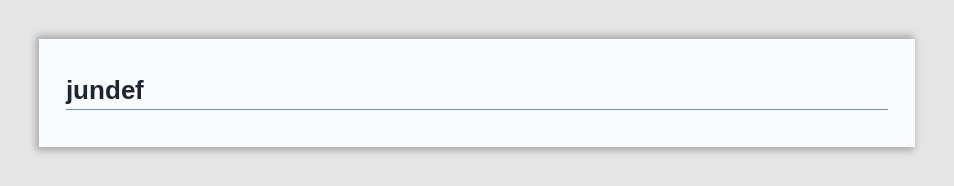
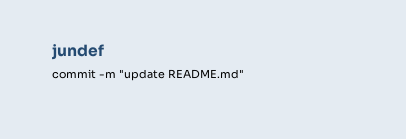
+ commit -m "update README.md"

